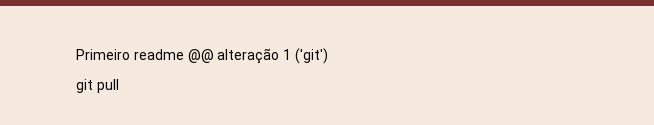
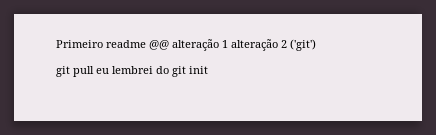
- Primeiro readme @@ alteração 1 ('git')
+ Primeiro readme @@ alteração 1 alteração 2 ('git')
- git pull
+ git pull eu lembrei do git init

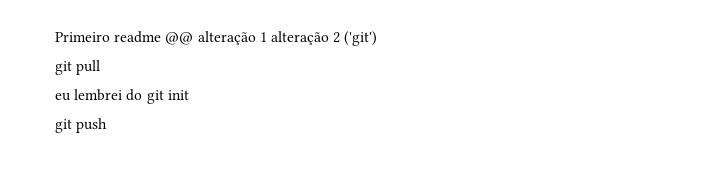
- git pull eu lembrei do git init
+ git pull
+ eu lembrei do git init
+ git push

